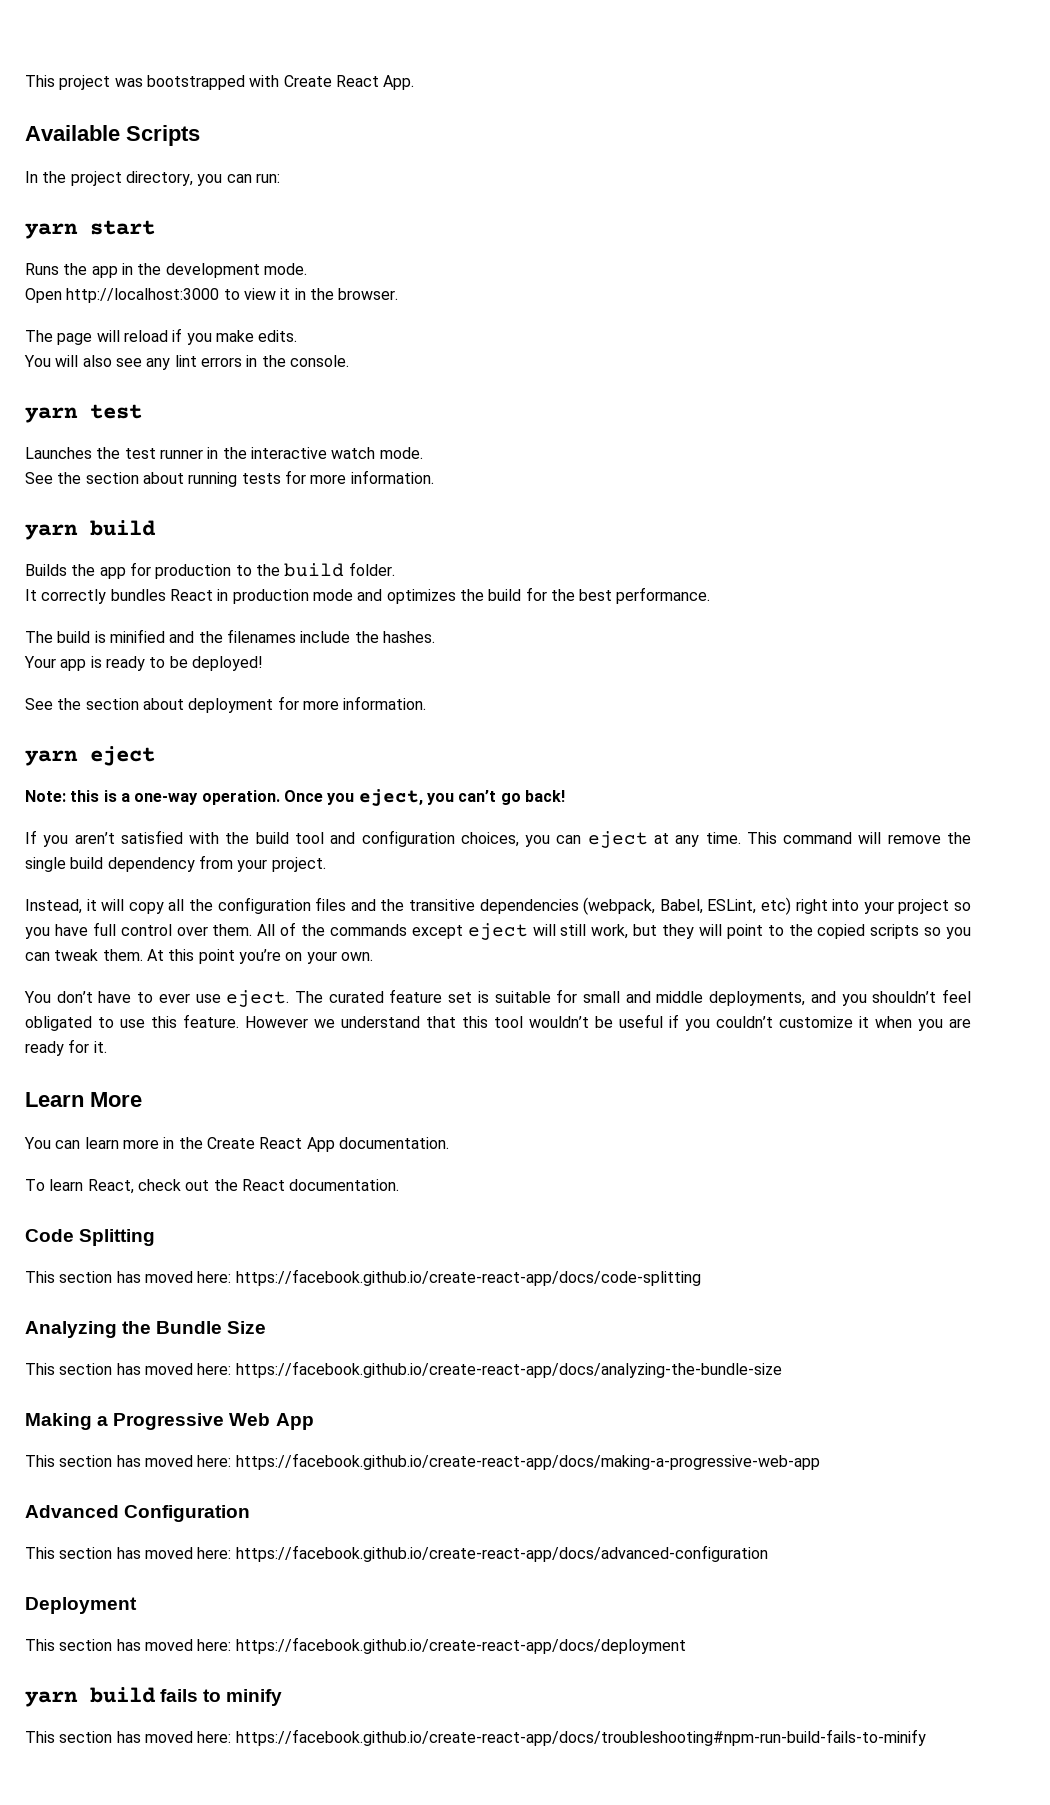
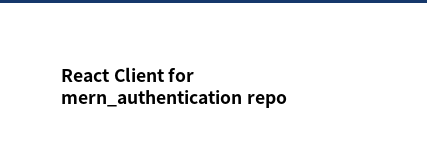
- This project was bootstrapped with Create React App.
- Available Scripts
- In the project directory, you can run:
- yarn start
- Runs the app in the development mode.
- Open http://localhost:3000 to view it in the browser.
- The page will reload if you make edits.
- You will also see any lint errors in the console.
- yarn test
- Launches the test runner in the interactive watch mode.
- See the section about running tests for more information.
- yarn build
- Builds the app for production to the build folder.
- It correctly bundles React in production mode and optimizes the build for the best performance.
- The build is minified and the filenames include the hashes.
- Your app is ready to be deployed!
- See the section about deployment for more information.
- yarn eject
- Note: this is a one-way operation. Once you eject, you can’t go back!
- If you aren’t satisfied with the build tool and configuration choices, you can eject at any time. This command will remove the single build dependency from your project.
- Instead, it will copy all the configuration files and the transitive dependencies (webpack, Babel, ESLint, etc) right into your project so you have full control over them. All of the commands except eject will still work, but they will point to the copied scripts so you can tweak them. At this point you’re on your own.
- You don’t have to ever use eject. The curated feature set is suitable for small and middle deployments, and you shouldn’t feel obligated to use this feature. However we understand that this tool wouldn’t be useful if you couldn’t customize it when you are ready for it.
- Learn More
- You can learn more in the Create React App documentation.
- To learn React, check out the React documentation.
- Code Splitting
- This section has moved here: https://facebook.github.io/create-react-app/docs/code-splitting
- Analyzing the Bundle Size
- This section has moved here: https://facebook.github.io/create-react-app/docs/analyzing-the-bundle-size
- Making a Progressive Web App
- This section has moved here: https://facebook.github.io/create-react-app/docs/making-a-progressive-web-app
- Advanced Configuration
- This section has moved here: https://facebook.github.io/create-react-app/docs/advanced-configuration
- Deployment
- This section has moved here: https://facebook.github.io/create-react-app/docs/deployment
- yarn build fails to minify
- This section has moved here: https://facebook.github.io/create-react-app/docs/troubleshooting#npm-run-build-fails-to-minify
+ React Client for mern_authentication repo

